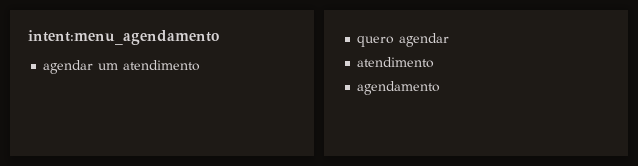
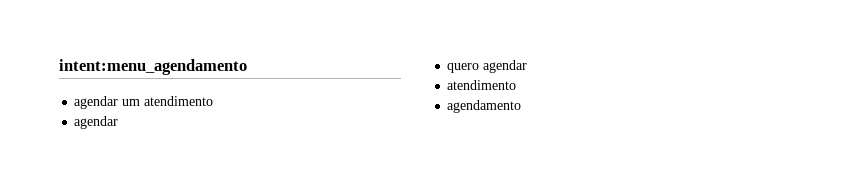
  agendar um atendimento
+ agendar

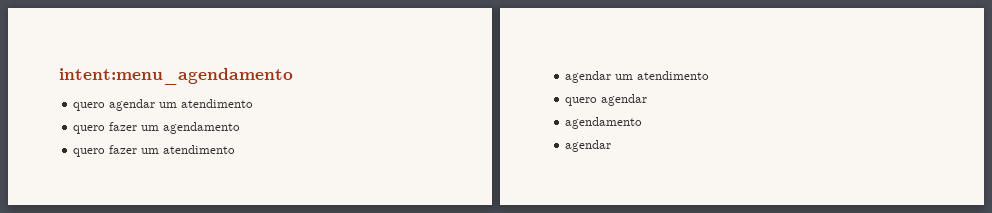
+ quero agendar um atendimento
+ quero fazer um agendamento
+ quero fazer um atendimento
  agendar um atendimento
+ quero agendar
+ agendamento
  agendar
- quero agendar
- atendimento
- agendamento

